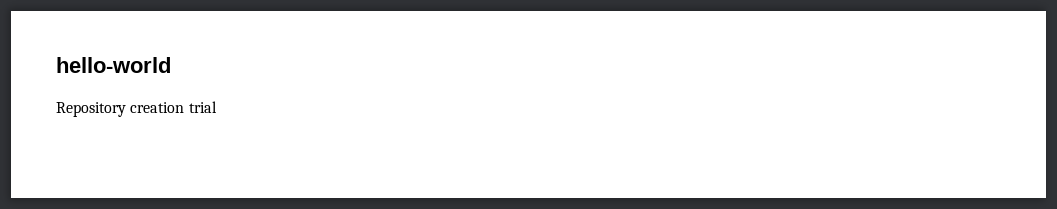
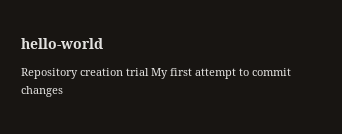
- Repository creation trial
+ Repository creation trial My first attempt to commit changes

